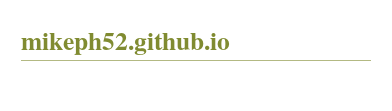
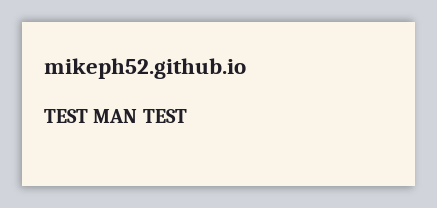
+ TEST MAN TEST

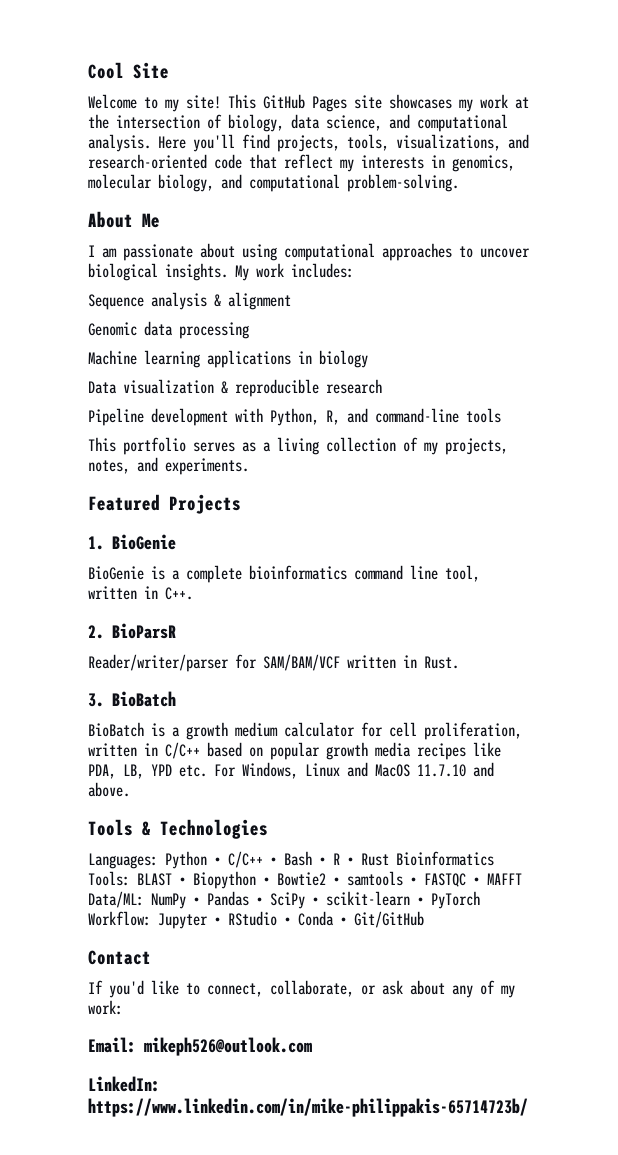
- mikeph52.github.io
- TEST MAN TEST
+ Cool Site
+ Welcome to my site! This GitHub Pages site showcases my work at the intersection of biology, data science, and computational analysis. Here you'll find projects, tools, visualizations, and research-oriented code that reflect my interests in genomics, molecular biology, and computational problem-solving.
+ About Me
+ I am passionate about using computational approaches to uncover biological insights. My work includes:
+ Sequence analysis & alignment
+ Genomic data processing
+ Machine learning applications in biology
+ Data visualization & reproducible research
+ Pipeline development with Python, R, and command-line tools
+ This portfolio serves as a living collection of my projects, notes, and experiments.
+ Featured Projects
+ 1. BioGenie
+ BioGenie is a complete bioinformatics command line tool, written in C++.
+ 2. BioParsR
+ Reader/writer/parser for SAM/BAM/VCF written in Rust.
+ 3. BioBatch
+ BioBatch is a growth medium calculator for cell proliferation, written in C/C++ based on popular growth media recipes like PDA, LB, YPD etc. For Windows, Linux and MacOS 11.7.10 and above.
+ Tools & Technologies
+ Languages: Python • C/C++ • Bash • R • Rust Bioinformatics Tools: BLAST • Biopython • Bowtie2 • samtools • FASTQC • MAFFT Data/ML: NumPy • Pandas • SciPy • scikit-learn • PyTorch Workflow: Jupyter • RStudio • Conda • Git/GitHub
+ Contact
+ If you'd like to connect, collaborate, or ask about any of my work:
+ Email: mikeph526@outlook.com
+ LinkedIn: https://www.linkedin.com/in/mike-philippakis-65714723b/

